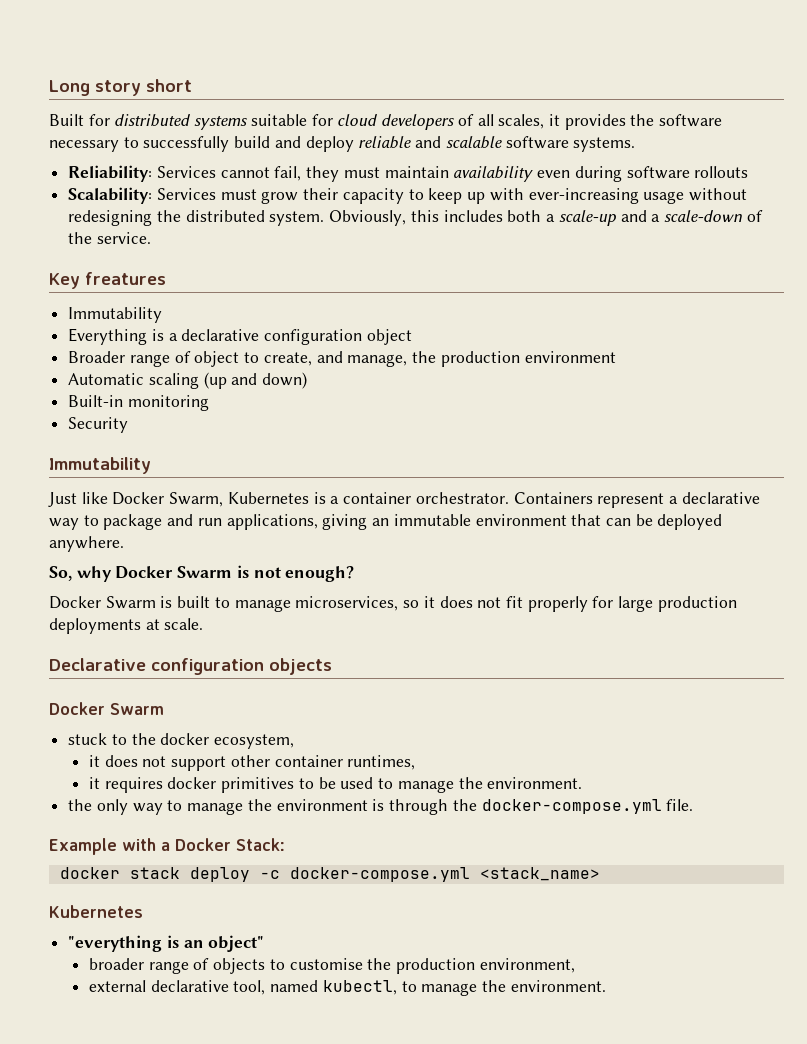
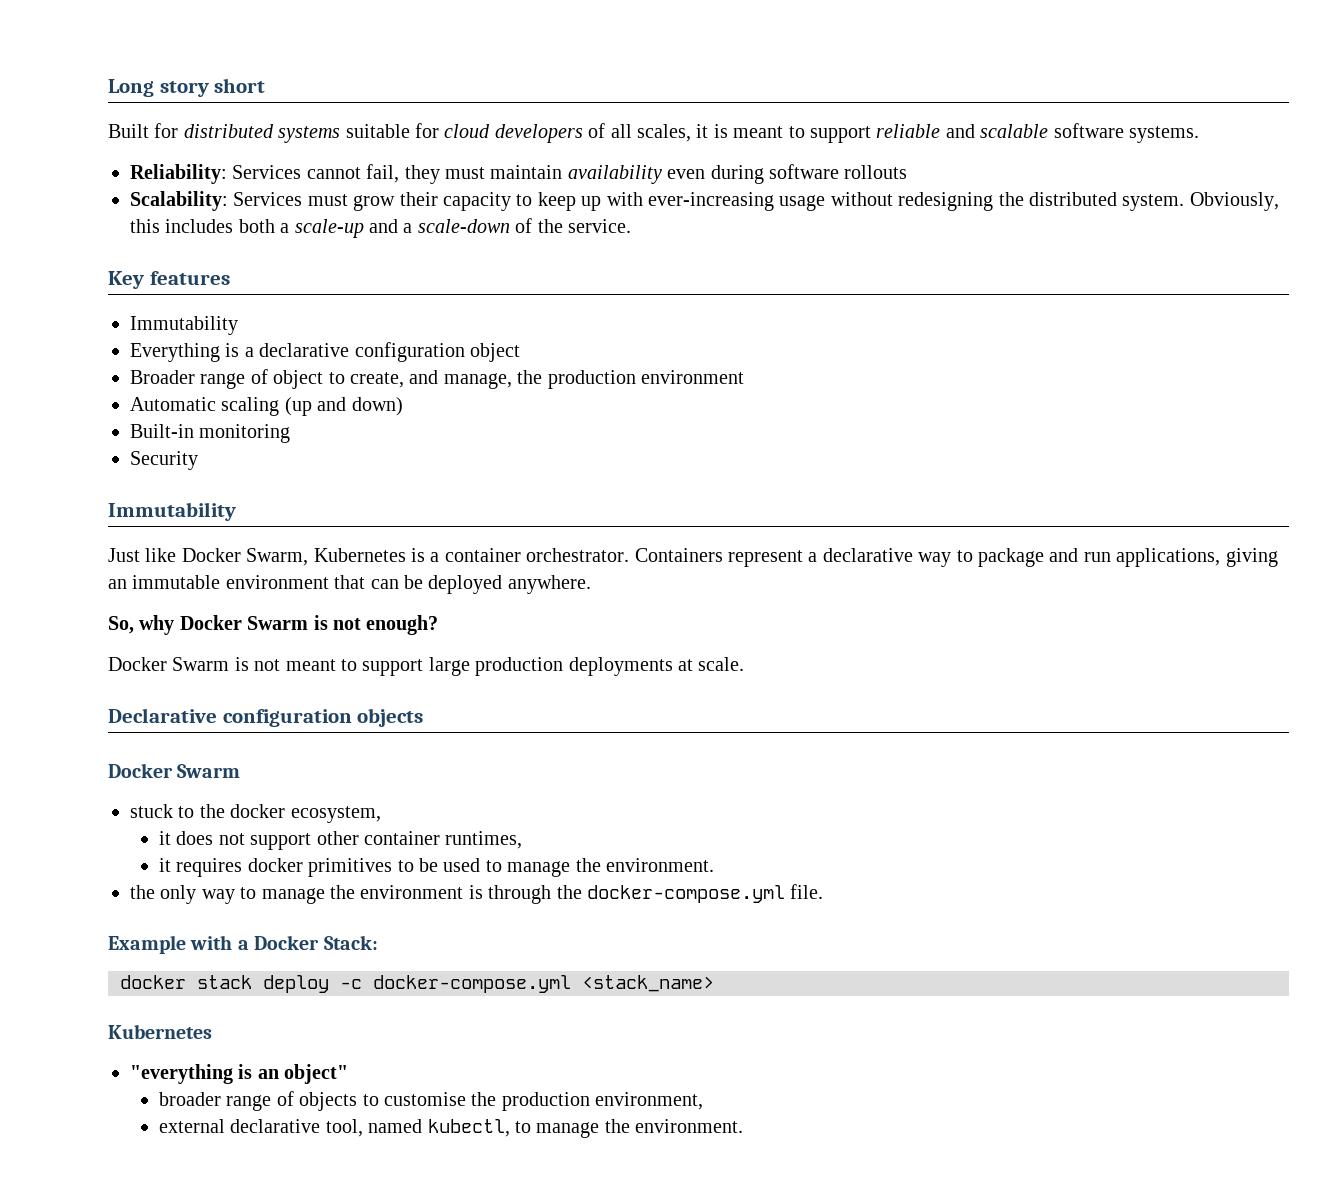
- Built for distributed systems suitable for cloud developers of all scales, it provides the software necessary to successfully build and deploy reliable and scalable software systems.
+ Built for distributed systems suitable for cloud developers of all scales, it is meant to support reliable and scalable software systems.
- Key freatures
+ Key features
- Docker Swarm is built to manage microservices, so it does not fit properly for large production deployments at scale.
+ Docker Swarm is not meant to support large production deployments at scale.

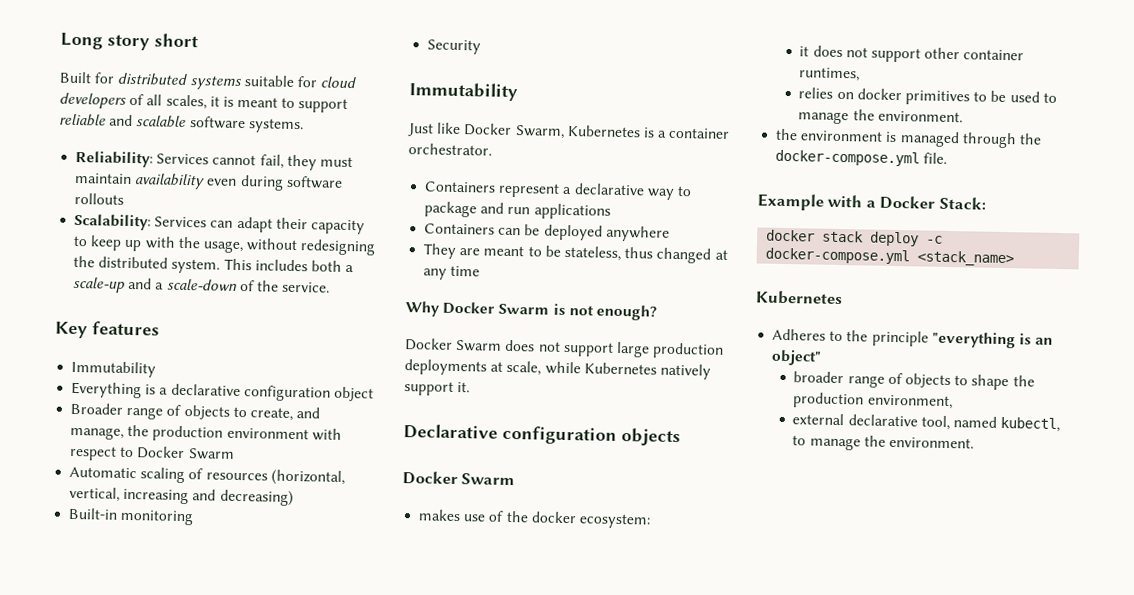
- Scalability: Services must grow their capacity to keep up with ever-increasing usage without redesigning the distributed system.
+ Scalability: Services can adapt their capacity to keep up with the usage, without redesigning the distributed system.
- Obviously, this includes both a scale-up and a scale-down of the service.
+ This includes both a scale-up and a scale-down of the service.
- Broader range of object to create, and manage, the production environment
- Automatic scaling (up and down)
+ Broader range of objects to create, and manage, the production environment with respect to Docker Swarm
+ Automatic scaling of resources (horizontal, vertical, increasing and decreasing)
- Just like Docker Swarm, Kubernetes is a container orchestrator. Containers represent a declarative way to package and run applications, giving an immutable environment that can be deployed anywhere.
- So, why Docker Swarm is not enough?
+ Just like Docker Swarm, Kubernetes is a container orchestrator.
+ Containers represent a declarative way to package and run applications
+ Containers can be deployed anywhere
+ They are meant to be stateless, thus changed at any time
+ Why Docker Swarm is not enough?
- Docker Swarm is not meant to support large production deployments at scale.
+ Docker Swarm does not support large production deployments at scale, while Kubernetes natively support it.
- stuck to the docker ecosystem,
+ makes use of the docker ecosystem:
- it requires docker primitives to be used to manage the environment.
+ relies on docker primitives to be used to manage the environment.
- the only way to manage the environment is through the docker-compose.yml file.
+ the environment is managed through the docker-compose.yml file.
- "everything is an object"
+ Adheres to the principle "everything is an object"
- broader range of objects to customise the production environment,
+ broader range of objects to shape the production environment,

